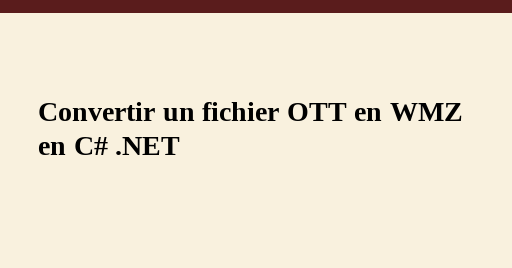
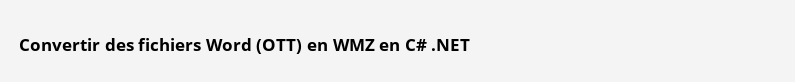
- Convertir un fichier OTT en WMZ en C# .NET
+ Convertir des fichiers Word (OTT) en WMZ en C# .NET

